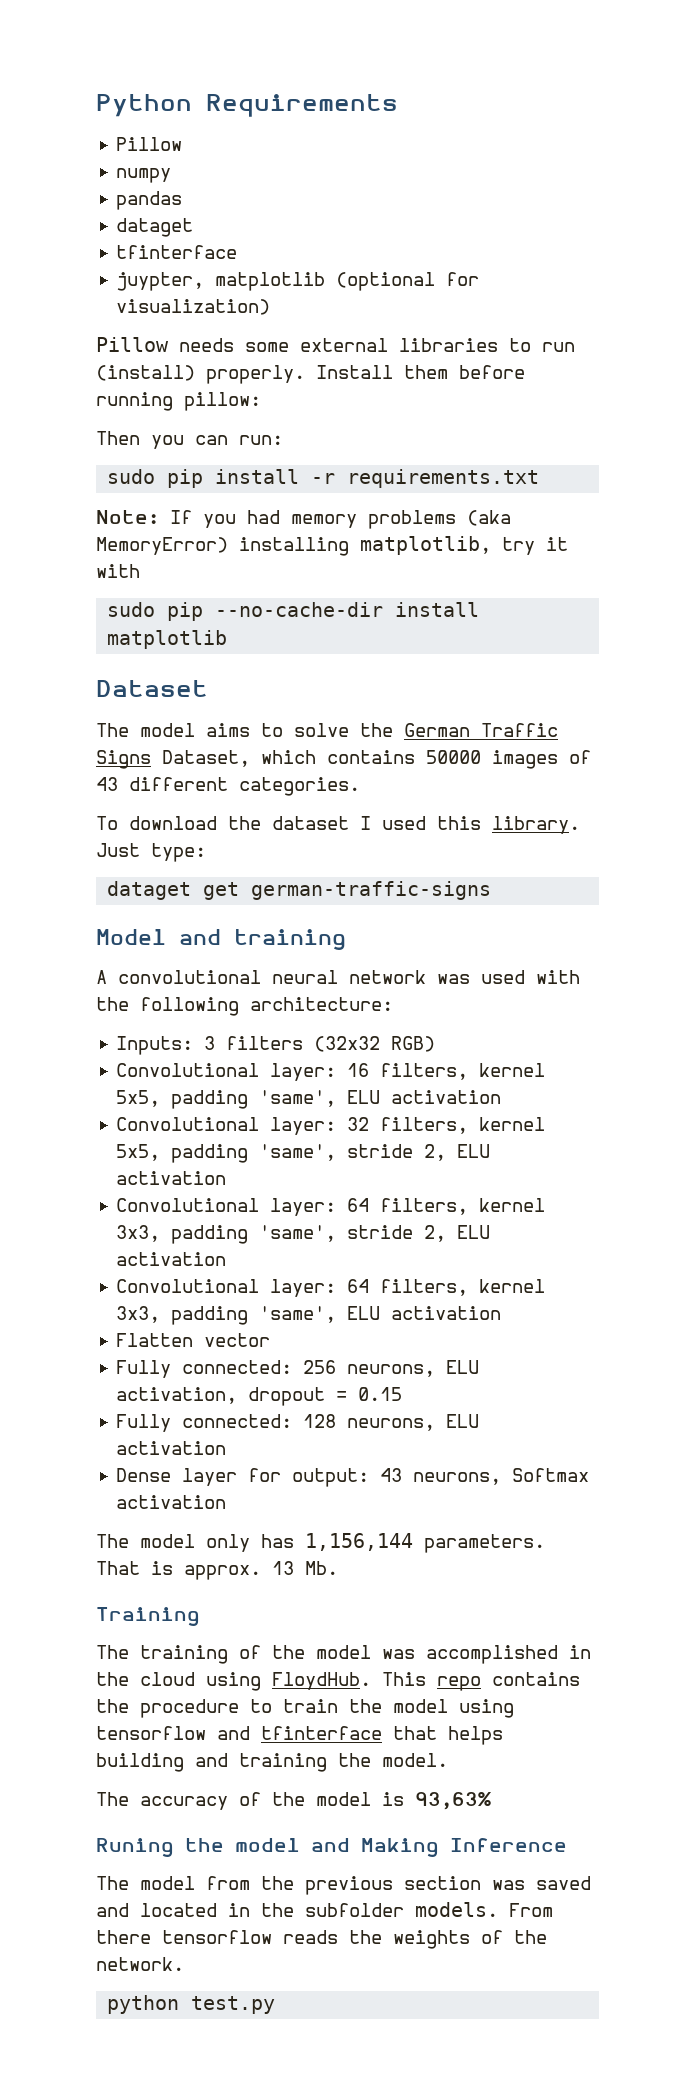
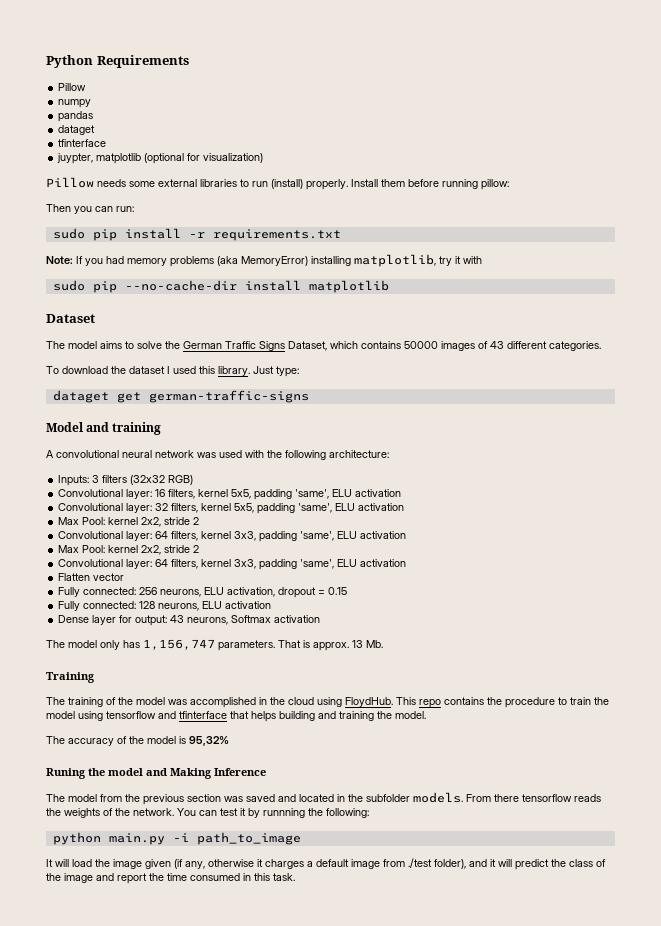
- Convolutional layer: 32 filters, kernel 5x5, padding 'same', stride 2, ELU activation
- Convolutional layer: 64 filters, kernel 3x3, padding 'same', stride 2, ELU activation
+ Convolutional layer: 32 filters, kernel 5x5, padding 'same', ELU activation
+ Max Pool: kernel 2x2, stride 2
+ Convolutional layer: 64 filters, kernel 3x3, padding 'same', ELU activation
+ Max Pool: kernel 2x2, stride 2
- The model only has 1,156,144 parameters.
+ The model only has 1,156,747 parameters.
- The accuracy of the model is 93,63%
+ The accuracy of the model is 95,32%
- From there tensorflow reads the weights of the network.
- python test.py
+ From there tensorflow reads the weights of the network. You can test it by runnning the following:
+ python main.py -i path_to_image
+ It will load the image given (if any, otherwise it charges a default image from ./test folder), and it will predict the class of the image and report the time consumed in this task.

